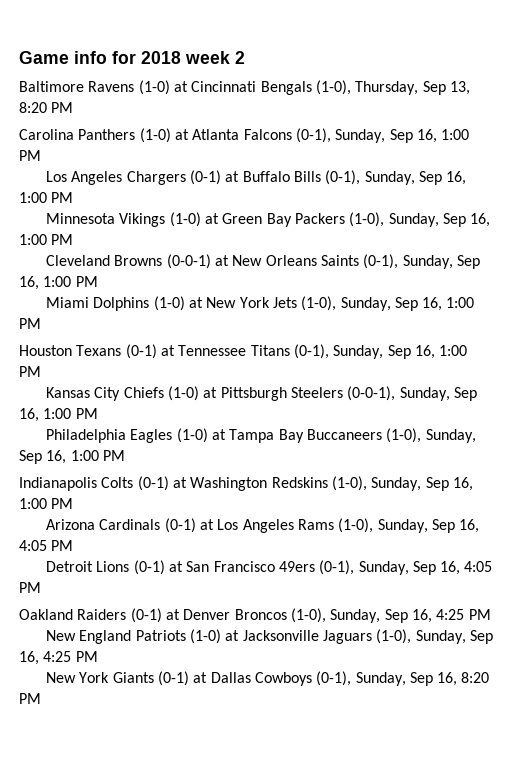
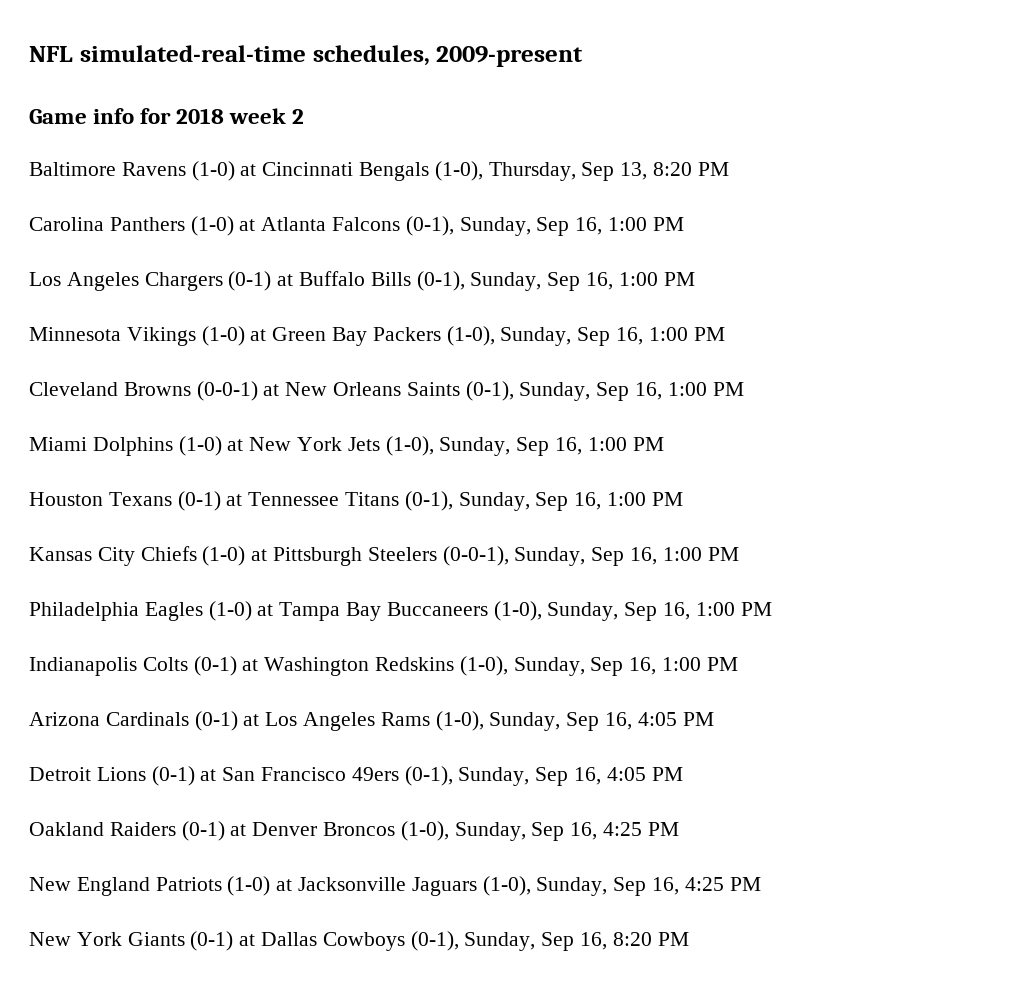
+ NFL simulated-real-time schedules, 2009-present

